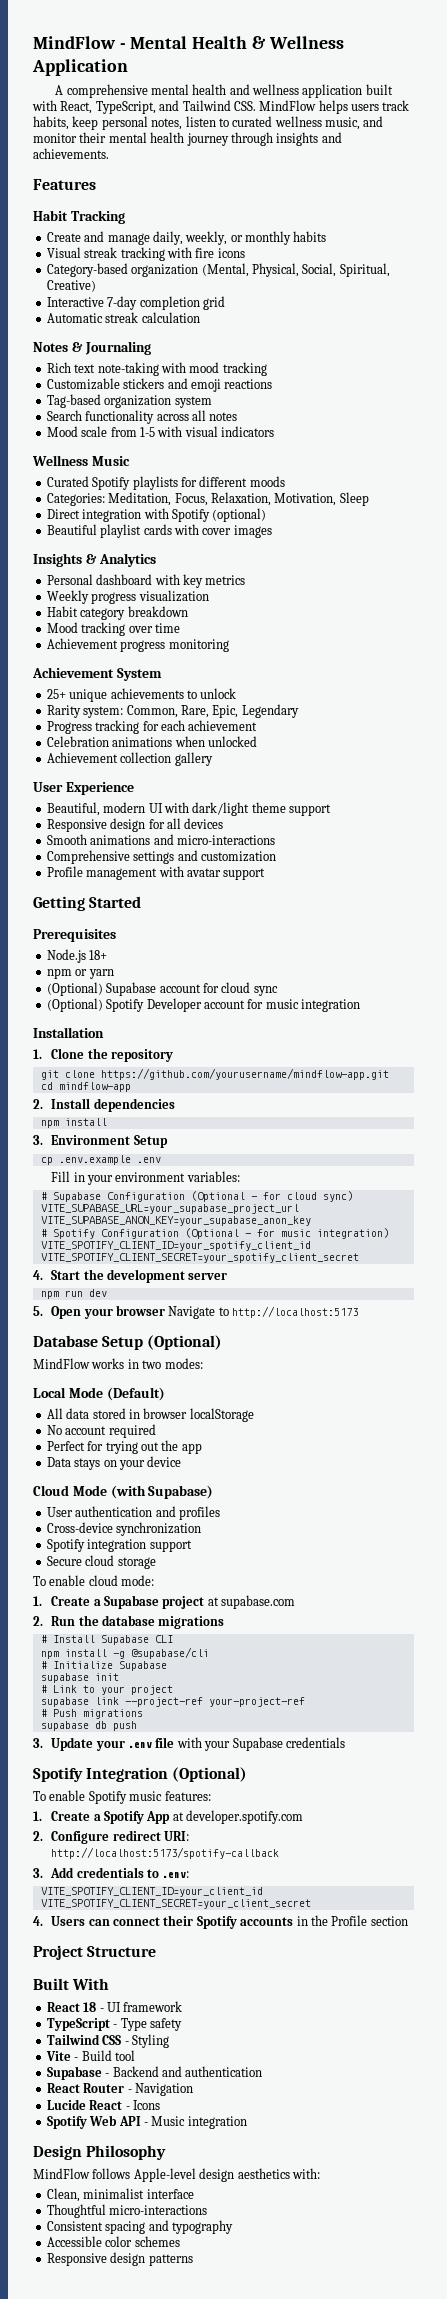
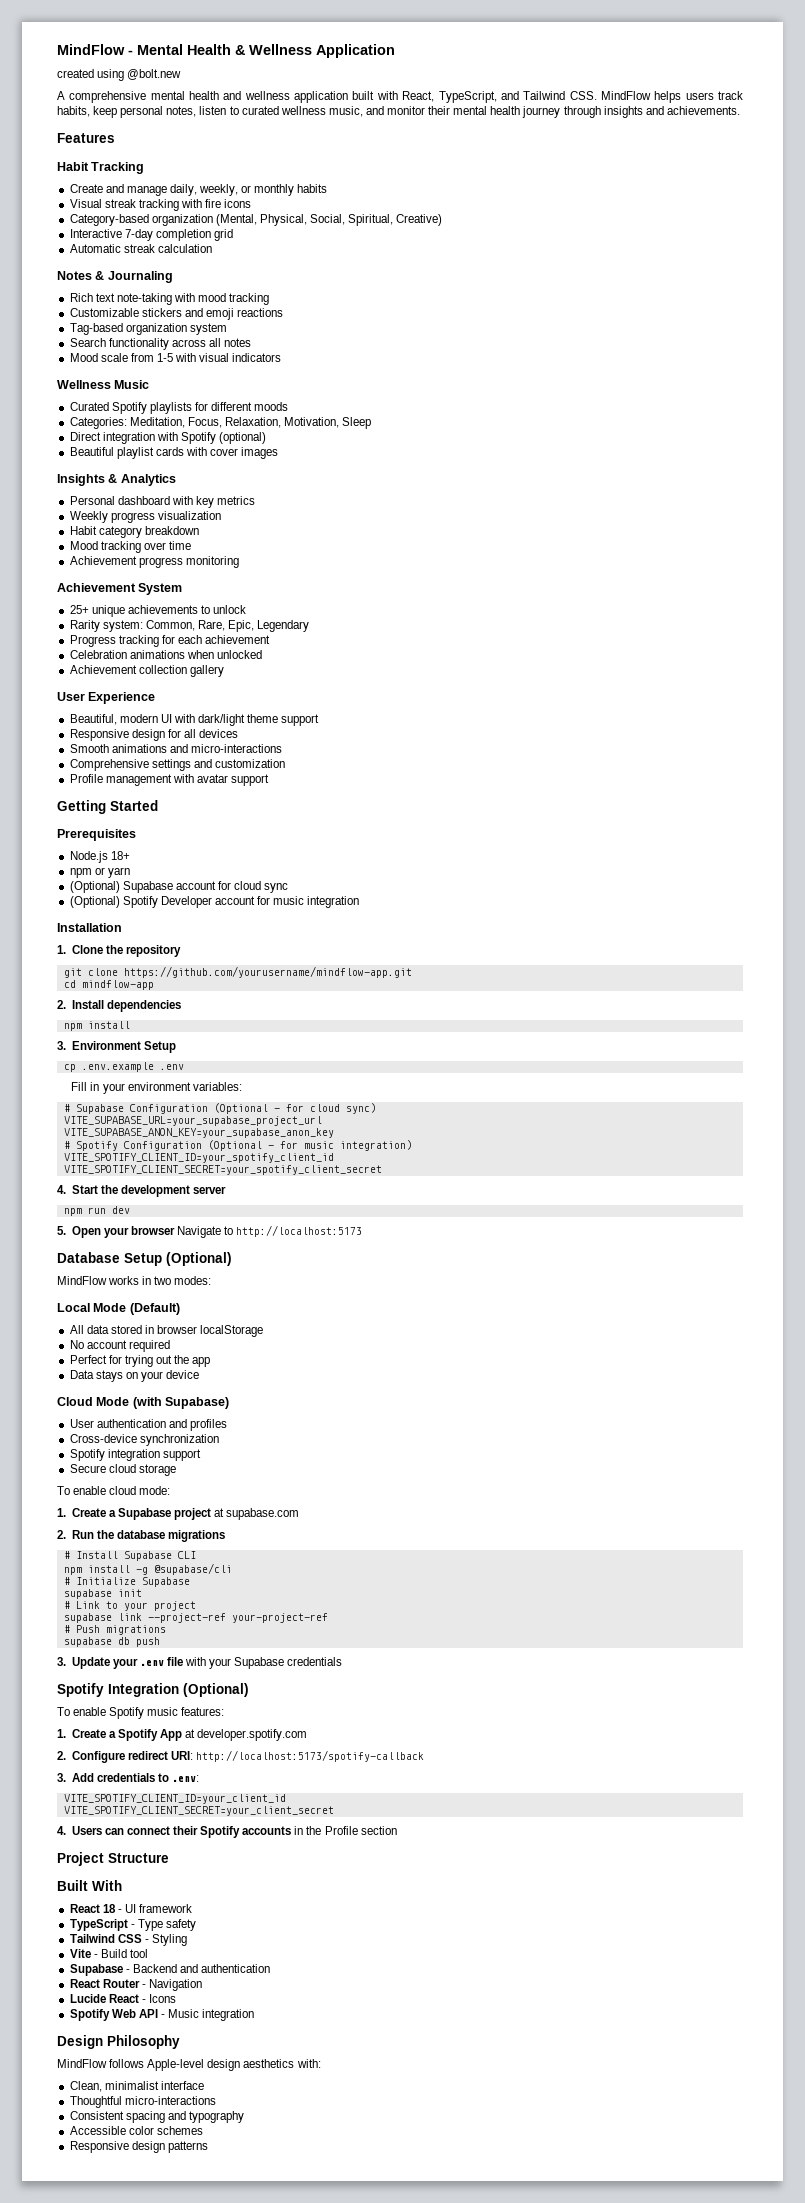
+ created using @bolt.new

